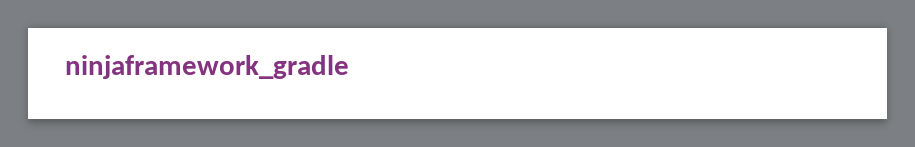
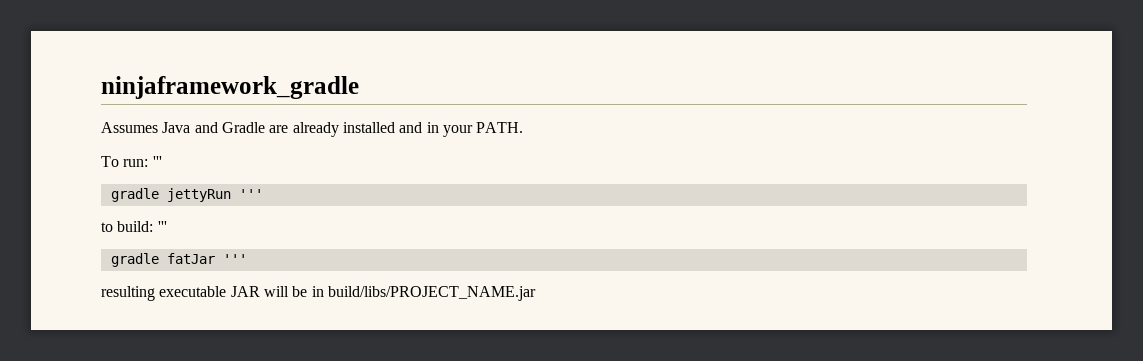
+ Assumes Java and Gradle are already installed and in your PATH.
+ To run: '''
+ gradle jettyRun '''
+ to build: '''
+ gradle fatJar '''
+ resulting executable JAR will be in build/libs/PROJECT_NAME.jar

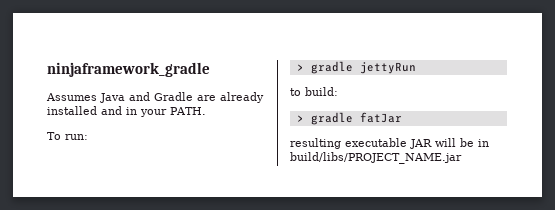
- To run: '''
- gradle jettyRun '''
+ To run:
+ > gradle jettyRun
- to build: '''
- gradle fatJar '''
+ to build:
+ > gradle fatJar

